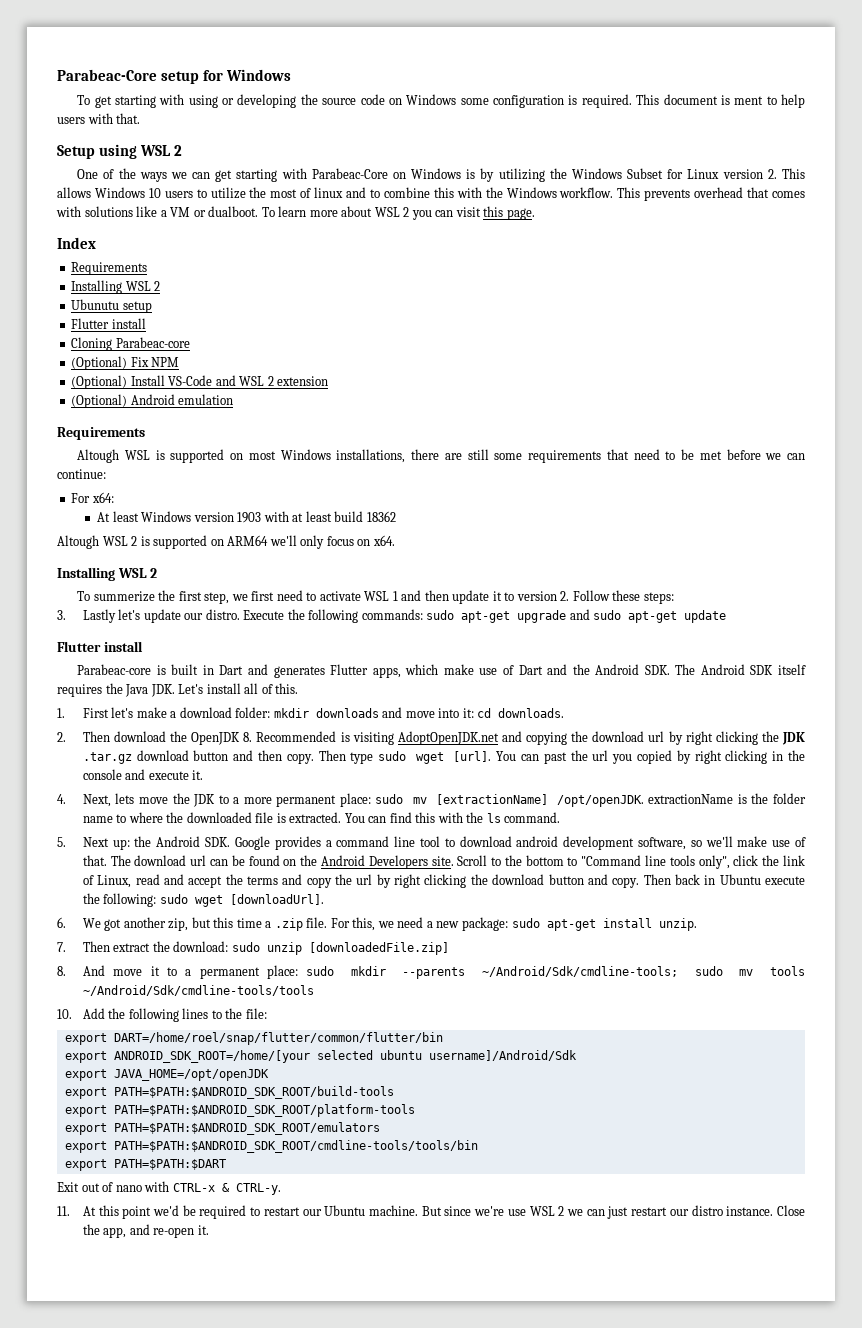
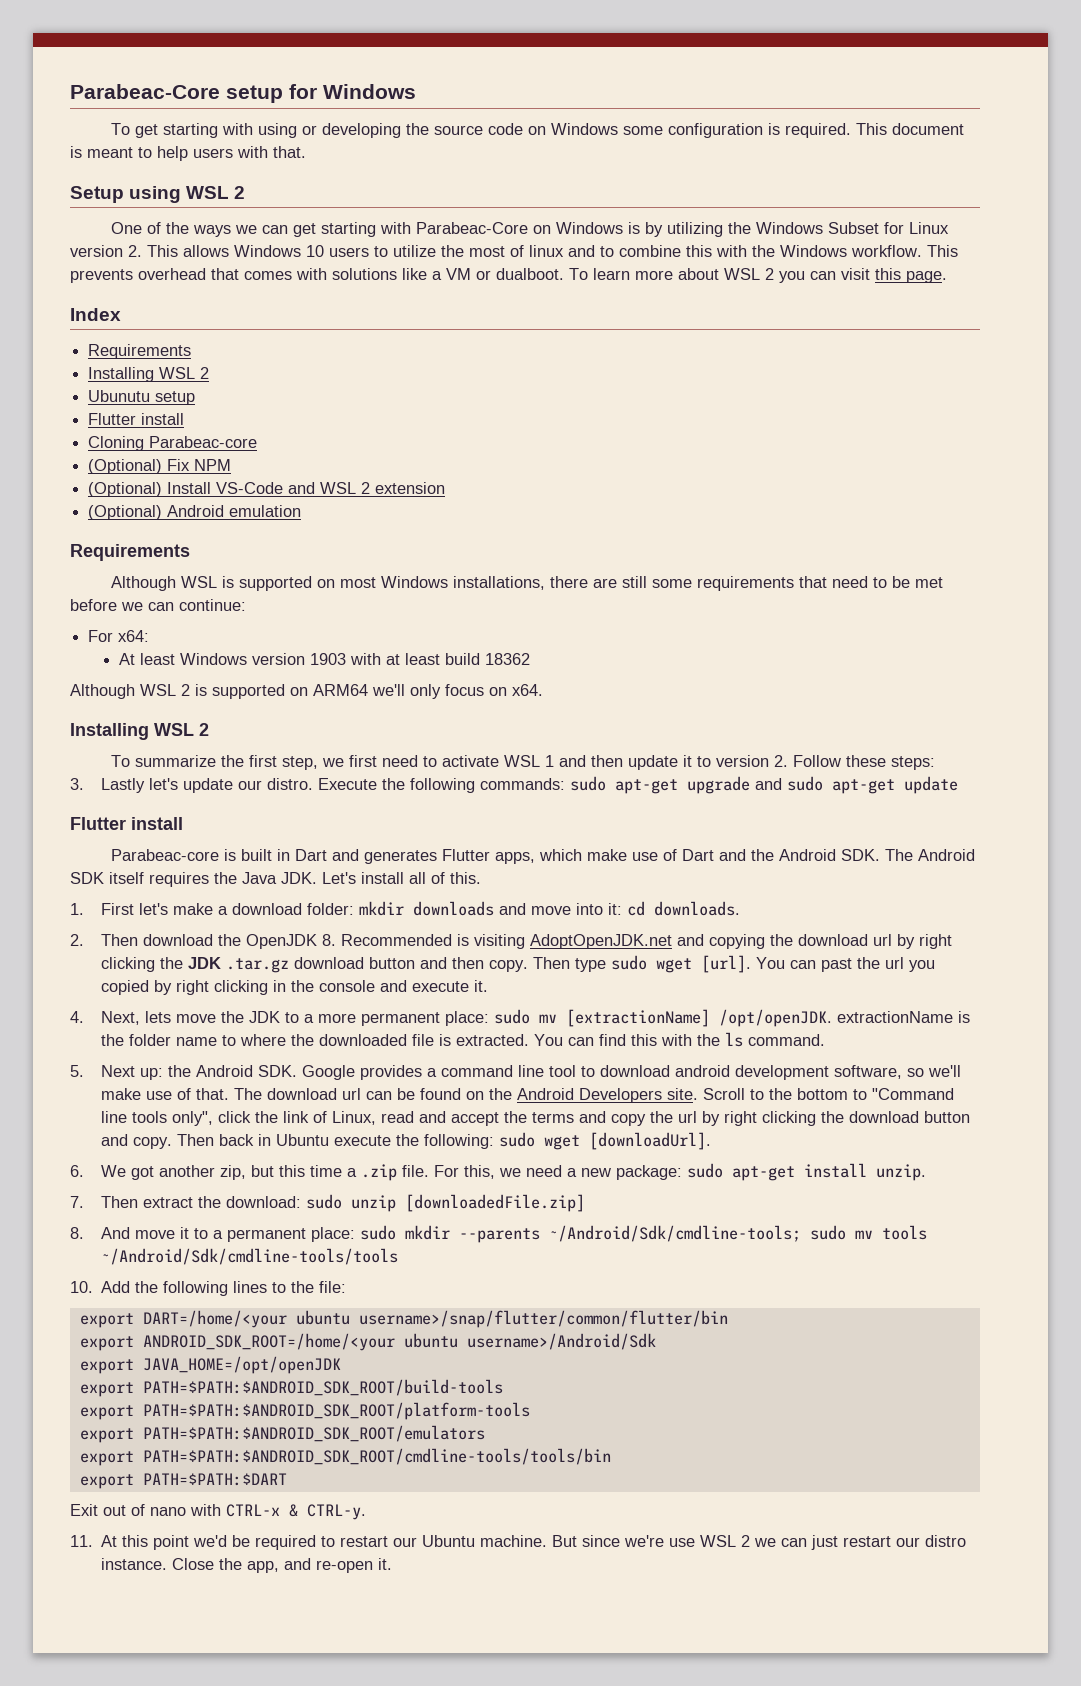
- This document is ment to help users with that.
+ This document is meant to help users with that.
- Altough WSL is supported on most Windows installations, there are still some requirements that need to be met before we can continue:
+ Although WSL is supported on most Windows installations, there are still some requirements that need to be met before we can continue:
- Altough WSL 2 is supported on ARM64 we'll only focus on x64.
+ Although WSL 2 is supported on ARM64 we'll only focus on x64.
- To summerize the first step, we first need to activate WSL 1 and then update it to version 2. Follow these steps:
+ To summarize the first step, we first need to activate WSL 1 and then update it to version 2. Follow these steps:
- export DART=/home/roel/snap/flutter/common/flutter/bin
- export ANDROID_SDK_ROOT=/home/[your selected ubuntu username]/Android/Sdk
+ export DART=/home/<your ubuntu username>/snap/flutter/common/flutter/bin
+ export ANDROID_SDK_ROOT=/home/<your ubuntu username>/Android/Sdk

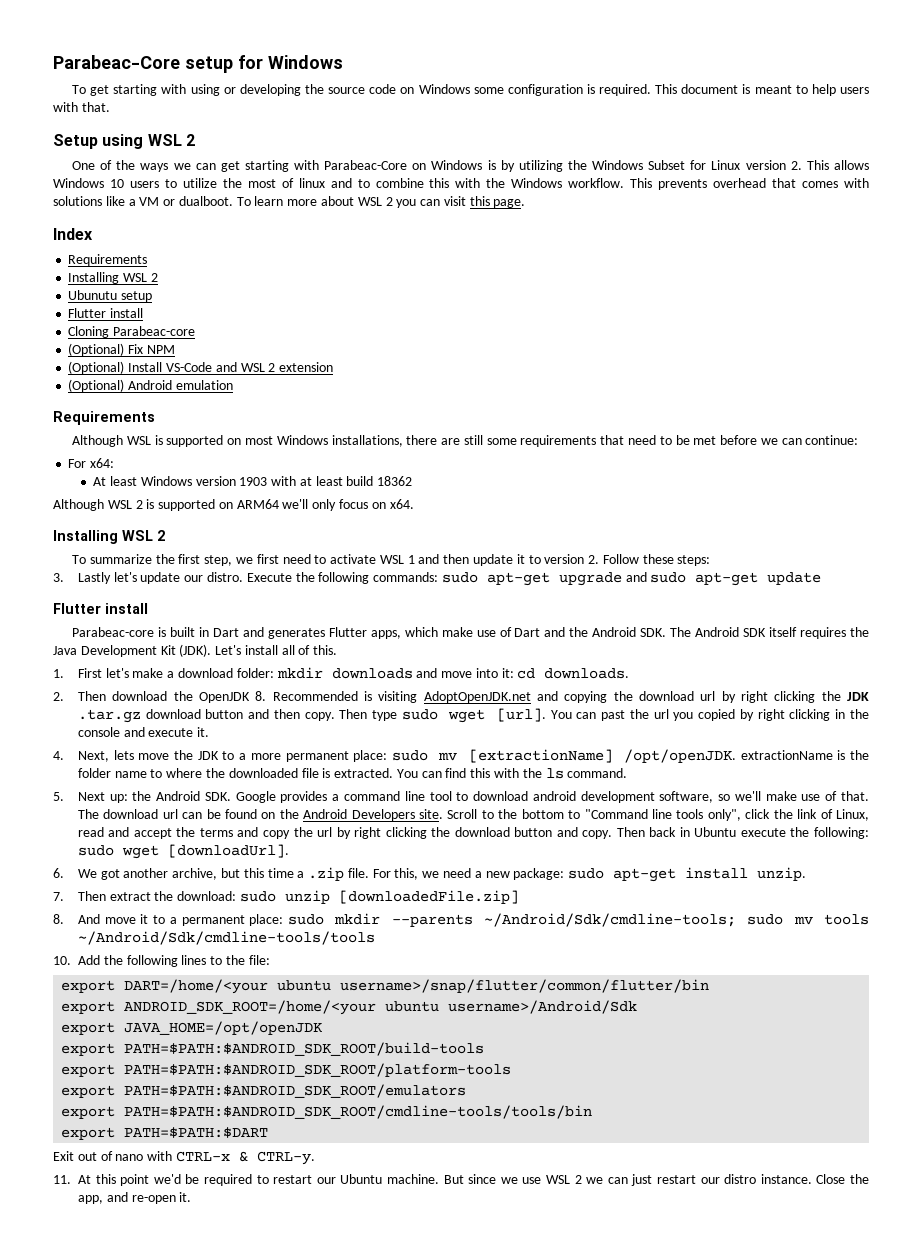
- Parabeac-core is built in Dart and generates Flutter apps, which make use of Dart and the Android SDK. The Android SDK itself requires the Java JDK. Let's install all of this.
+ Parabeac-core is built in Dart and generates Flutter apps, which make use of Dart and the Android SDK. The Android SDK itself requires the Java Development Kit (JDK). Let's install all of this.
- 6. We got another zip, but this time a .zip file.
+ 6. We got another archive, but this time a .zip file.
- But since we're use WSL 2 we can just restart our distro instance.
+ But since we use WSL 2 we can just restart our distro instance.

